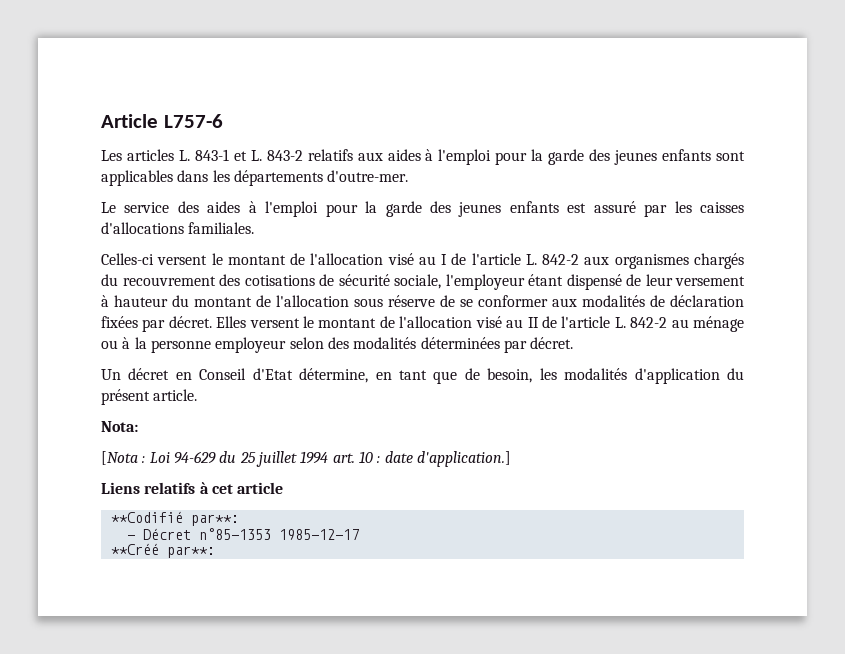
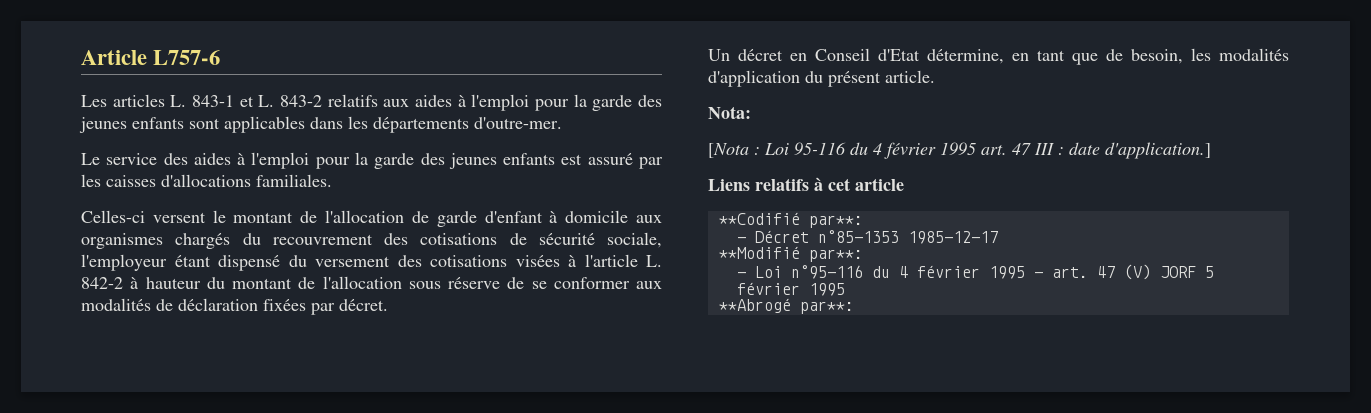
- Celles-ci versent le montant de l'allocation visé au I de l'article L. 842-2 aux organismes chargés du recouvrement des cotisations de sécurité sociale, l'employeur étant dispensé de leur versement à hauteur du montant de l'allocation sous réserve de se conformer aux modalités de déclaration fixées par décret. Elles versent le montant de l'allocation visé au II de l'article L. 842-2 au ménage ou à la personne employeur selon des modalités déterminées par décret.
+ Celles-ci versent le montant de l'allocation de garde d'enfant à domicile aux organismes chargés du recouvrement des cotisations de sécurité sociale, l'employeur étant dispensé du versement des cotisations visées à l'article L. 842-2 à hauteur du montant de l'allocation sous réserve de se conformer aux modalités de déclaration fixées par décret.
- [Nota : Loi 94-629 du 25 juillet 1994 art. 10 : date d'application.]
+ [Nota : Loi 95-116 du 4 février 1995 art. 47 III : date d'application.]
- **Créé par**:
+ **Modifié par**:
+ - Loi n°95-116 du 4 février 1995 - art. 47 (V) JORF 5 février 1995
+ **Abrogé par**:

